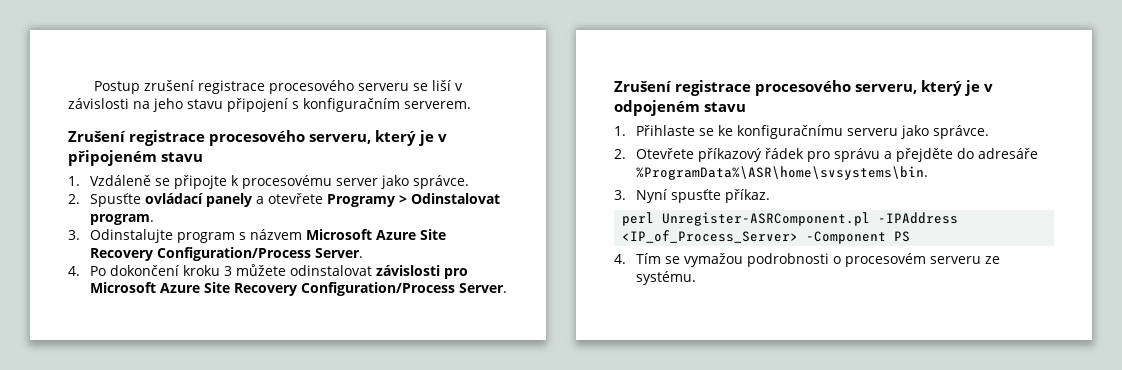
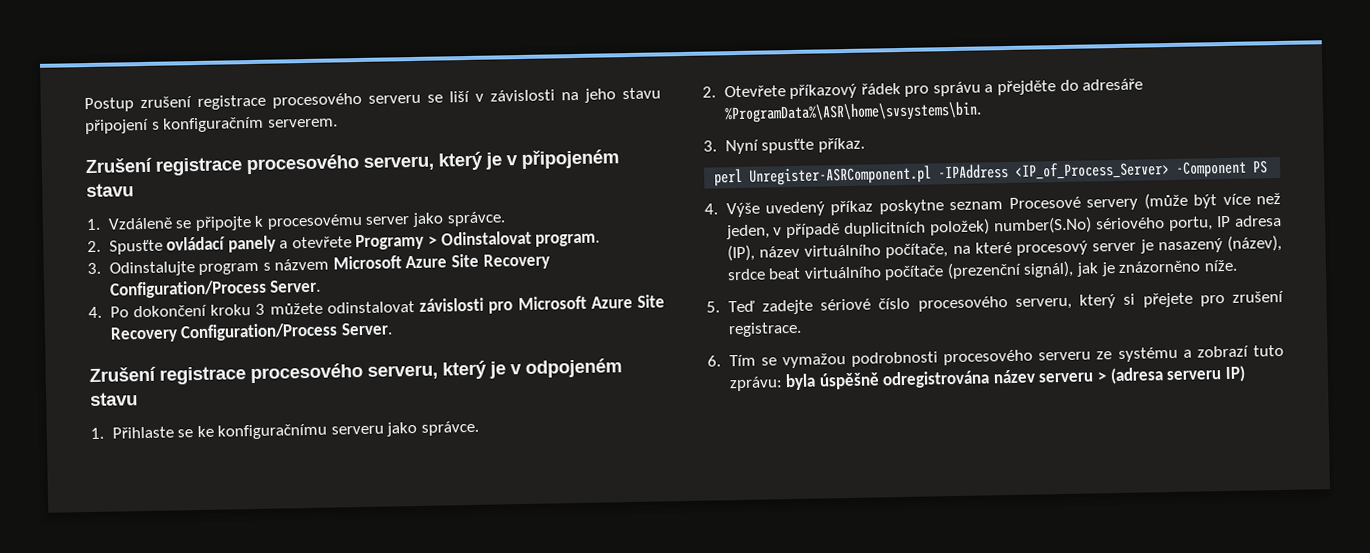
- 4. Tím se vymažou podrobnosti o procesovém serveru ze systému.
+ 4. Výše uvedený příkaz poskytne seznam Procesové servery (může být více než jeden, v případě duplicitních položek) number(S.No) sériového portu, IP adresa (IP), název virtuálního počítače, na které procesový server je nasazený (název), srdce beat virtuálního počítače (prezenční signál), jak je znázorněno níže.
+ 5. Teď zadejte sériové číslo procesového serveru, který si přejete pro zrušení registrace.
+ 6. Tím se vymažou podrobnosti procesového serveru ze systému a zobrazí tuto zprávu: byla úspěšně odregistrována název serveru > (adresa serveru IP)

